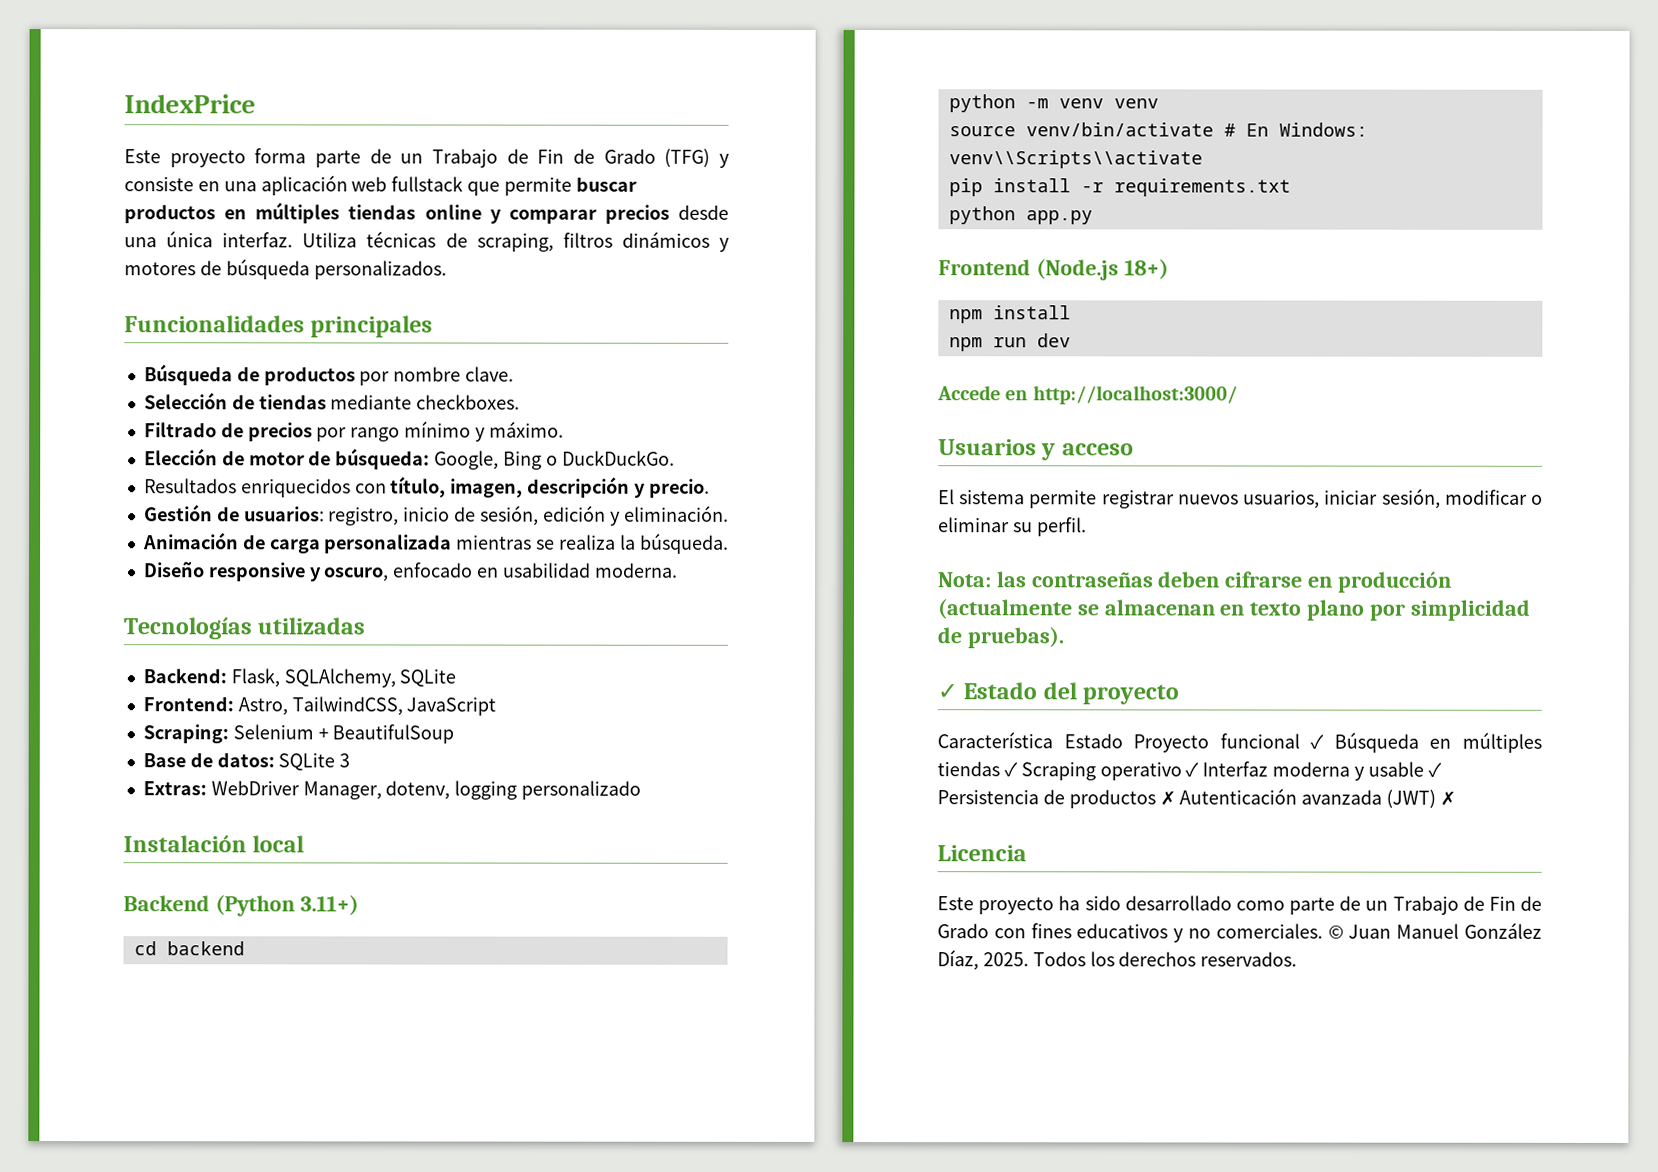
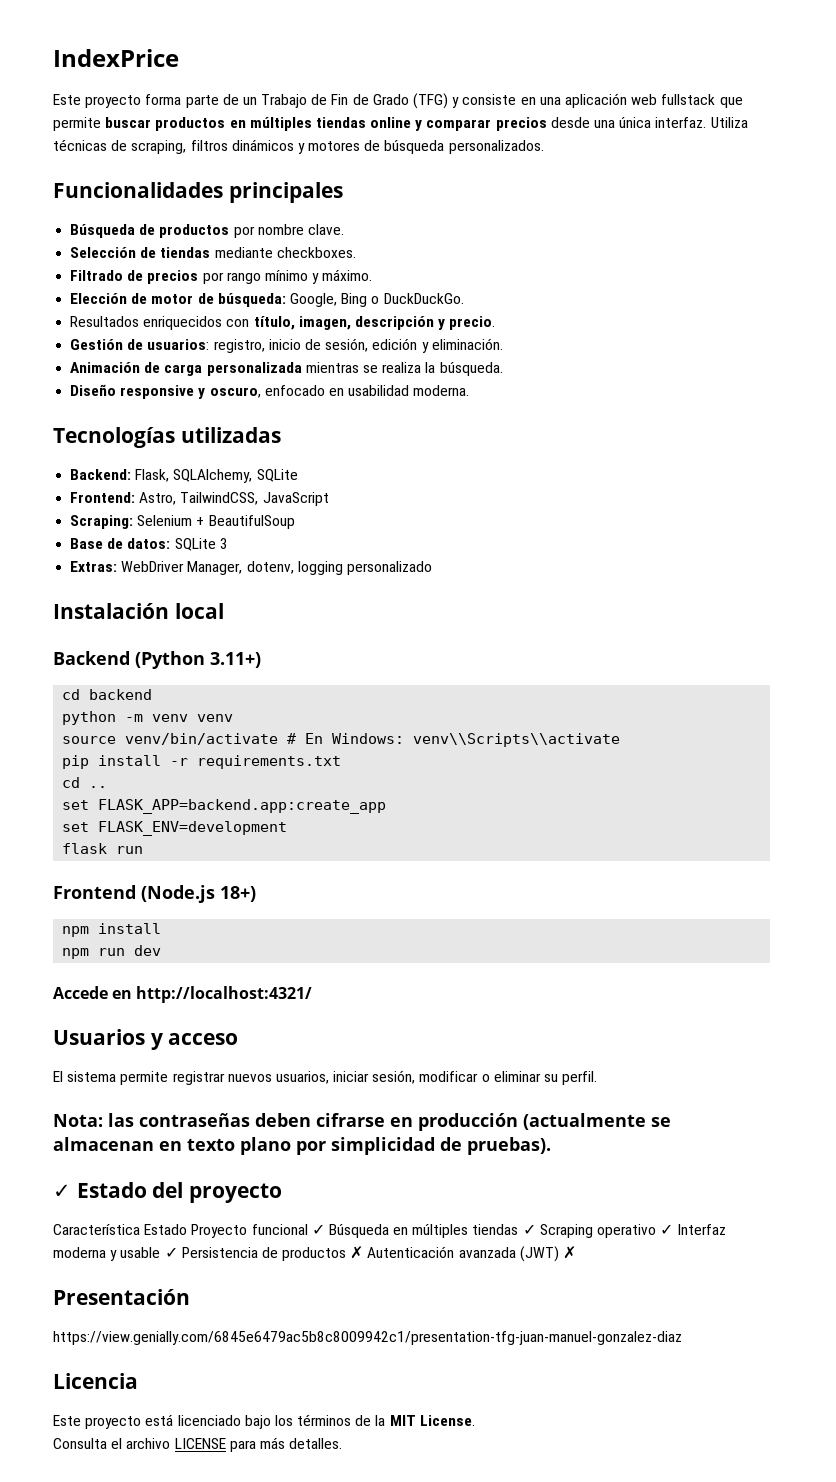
- python app.py
+ cd ..
+ set FLASK_APP=backend.app:create_app
+ set FLASK_ENV=development
+ flask run
- Accede en http://localhost:3000/
+ Accede en http://localhost:4321/
+ Presentación
+ https://view.genially.com/6845e6479ac5b8c8009942c1/presentation-tfg-juan-manuel-gonzalez-diaz
- Este proyecto ha sido desarrollado como parte de un Trabajo de Fin de Grado con fines educativos y no comerciales. © Juan Manuel González Díaz, 2025. Todos los derechos reservados.
+ Este proyecto está licenciado bajo los términos de la MIT License.
+ Consulta el archivo LICENSE para más detalles.

